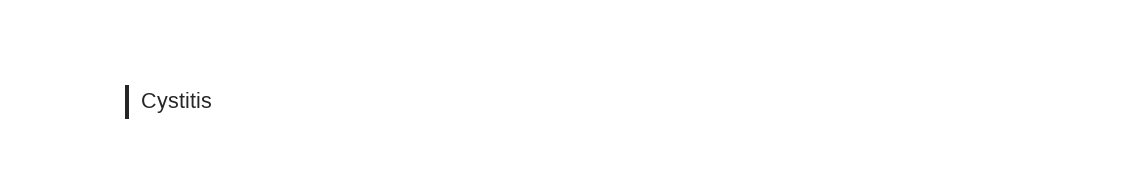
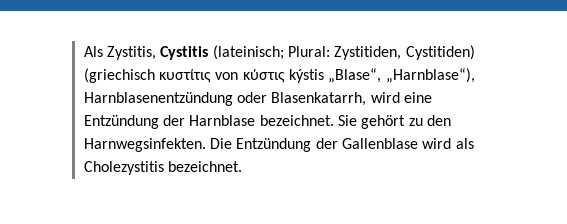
- Cystitis
+ Als Zystitis, Cystitis (lateinisch; Plural: Zystitiden, Cystitiden) (griechisch κυστίτις von κύστις kýstis „Blase“, „Harnblase“), Harnblasenentzündung oder Blasenkatarrh, wird eine Entzündung der Harnblase bezeichnet. Sie gehört zu den Harnwegsinfekten. Die Entzündung der Gallenblase wird als Cholezystitis bezeichnet.

